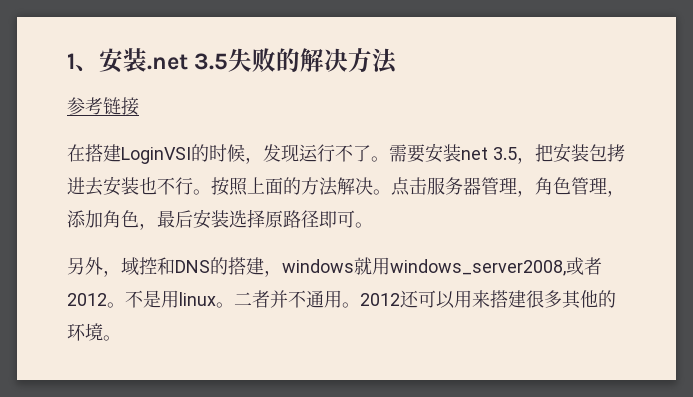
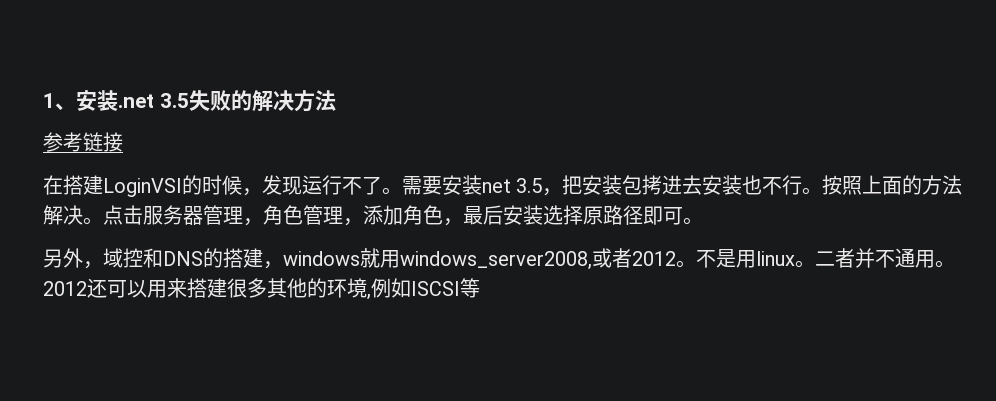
- 2012还可以用来搭建很多其他的环境。
+ 2012还可以用来搭建很多其他的环境,例如ISCSI等

